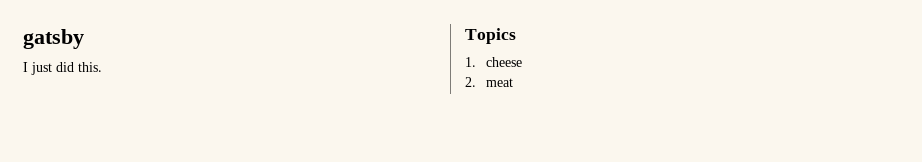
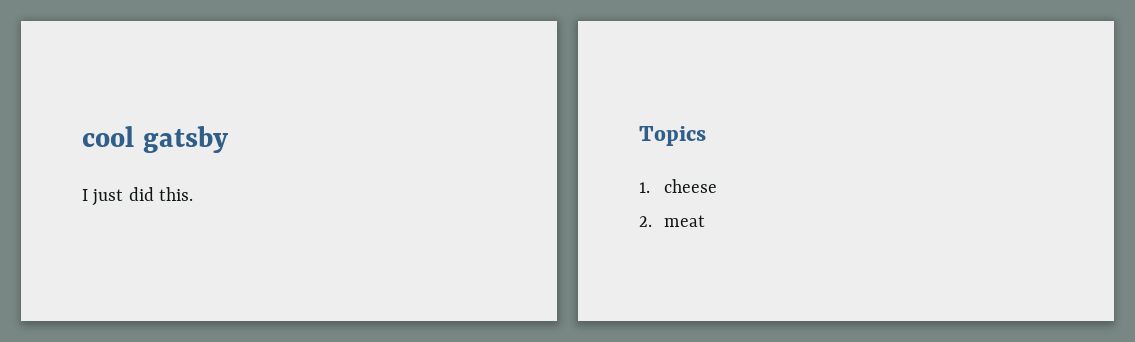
- gatsby
+ cool gatsby

